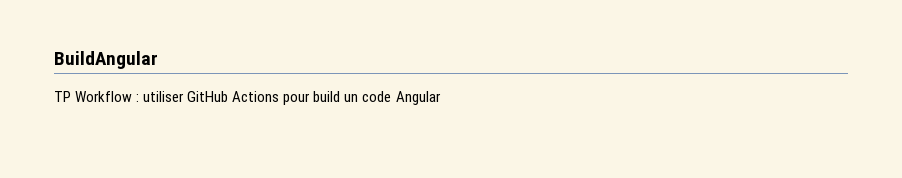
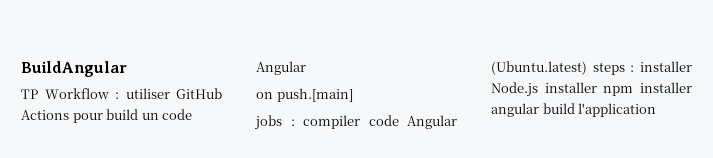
+ on push.[main]
+ jobs : compiler code Angular (Ubuntu.latest) steps : installer Node.js installer npm installer angular build l'application

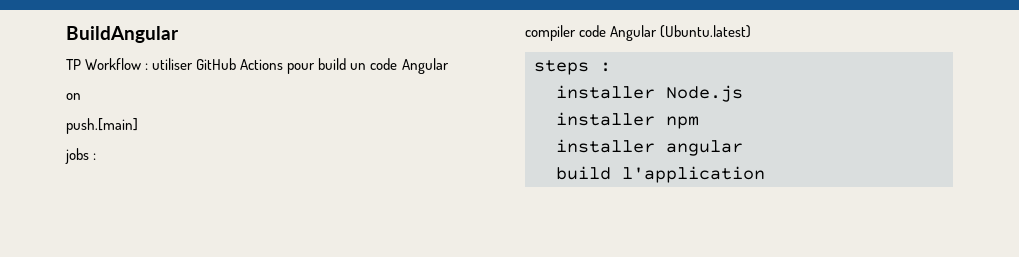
- on push.[main]
+ on
+ push.[main]
- jobs : compiler code Angular (Ubuntu.latest) steps : installer Node.js installer npm installer angular build l'application
+ jobs :
+ compiler code Angular (Ubuntu.latest)
+ steps :
+ installer Node.js
+ installer npm
+ installer angular
+ build l'application

